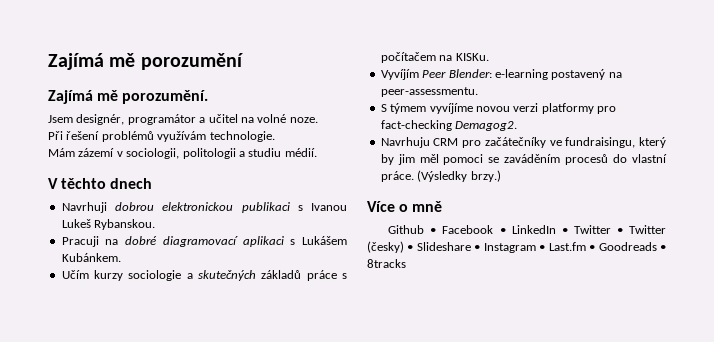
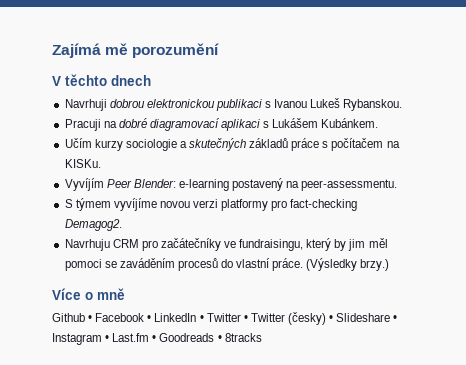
- Zajímá mě porozumění.
- Jsem designér, programátor a učitel na volné noze.
- Při řešení problémů využívám technologie.
- Mám zázemí v sociologii, politologii a studiu médií.

